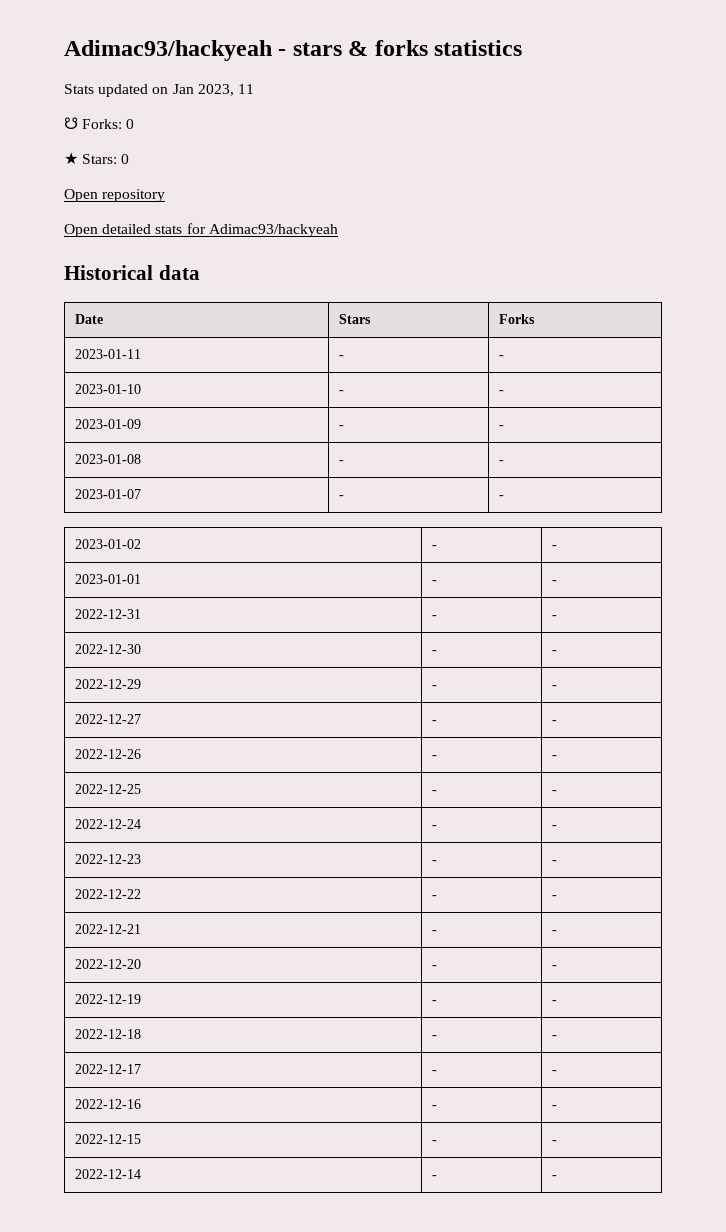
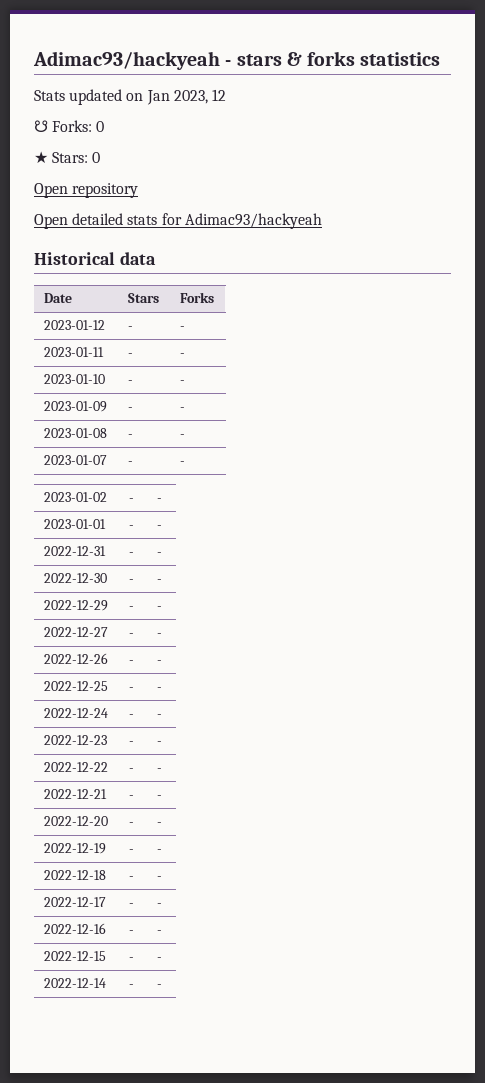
- Stats updated on Jan 2023, 11
+ Stats updated on Jan 2023, 12
+ 2023-01-12 | - | -

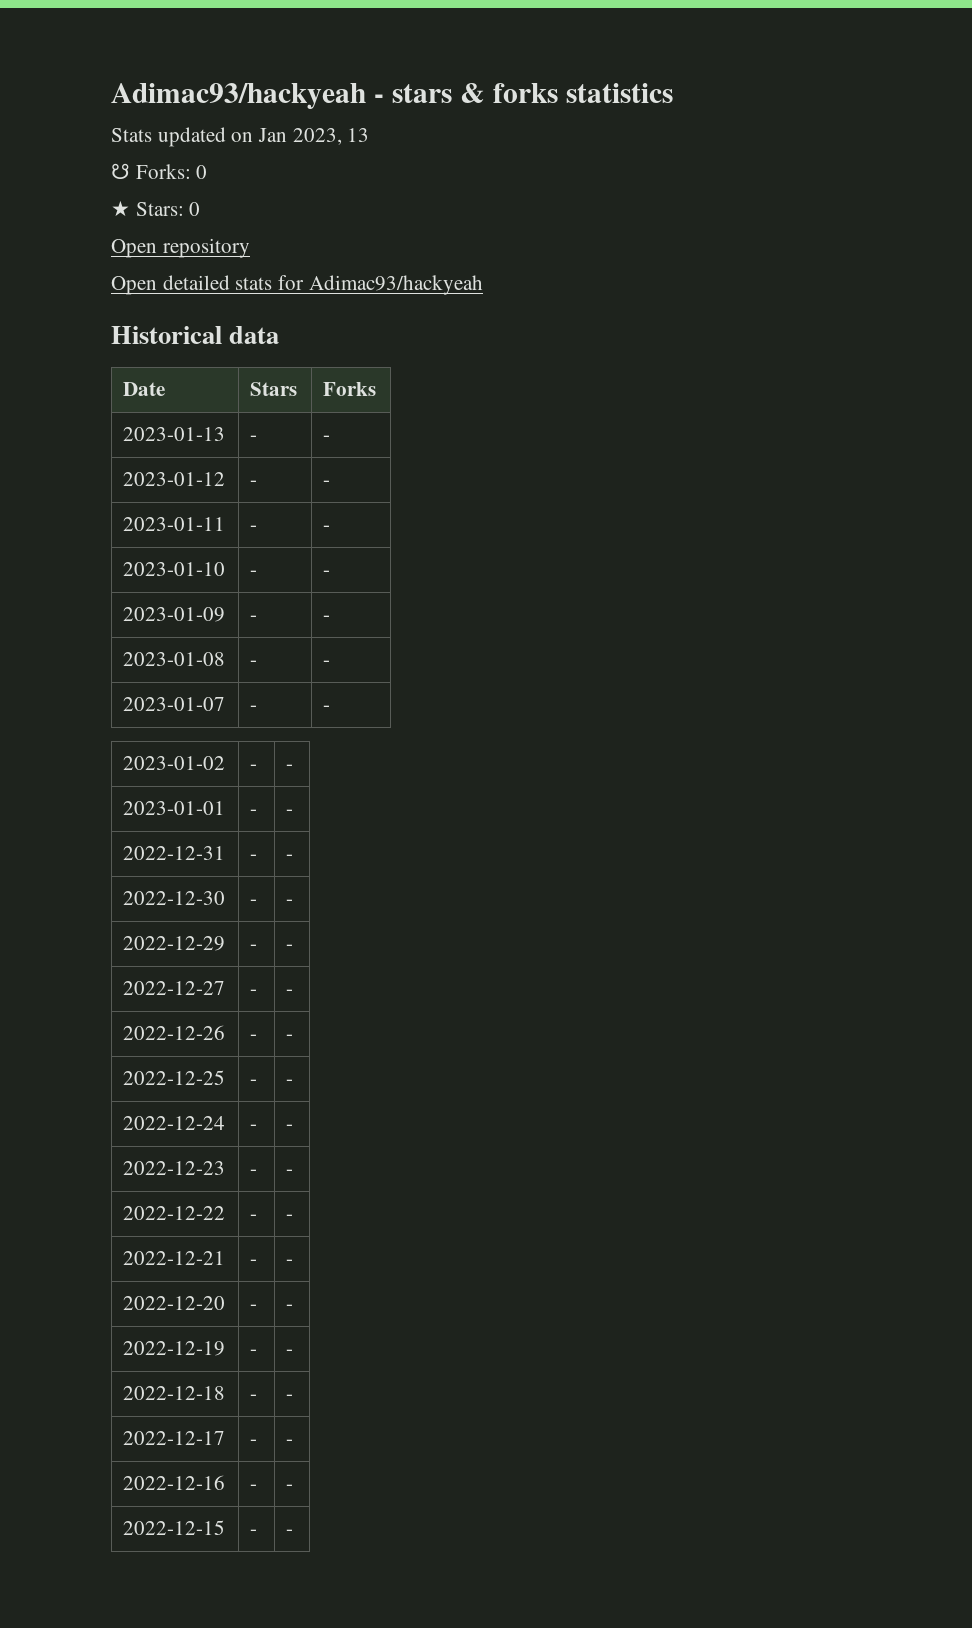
- Stats updated on Jan 2023, 12
+ Stats updated on Jan 2023, 13
+ 2023-01-13 | - | -
- 2022-12-14 | - | -

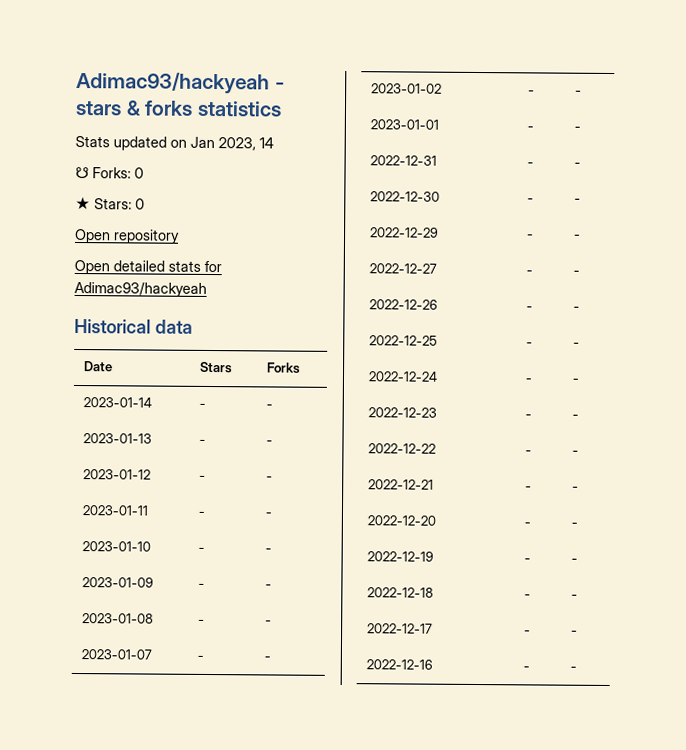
- Stats updated on Jan 2023, 13
+ Stats updated on Jan 2023, 14
+ 2023-01-14 | - | -
- 2022-12-15 | - | -

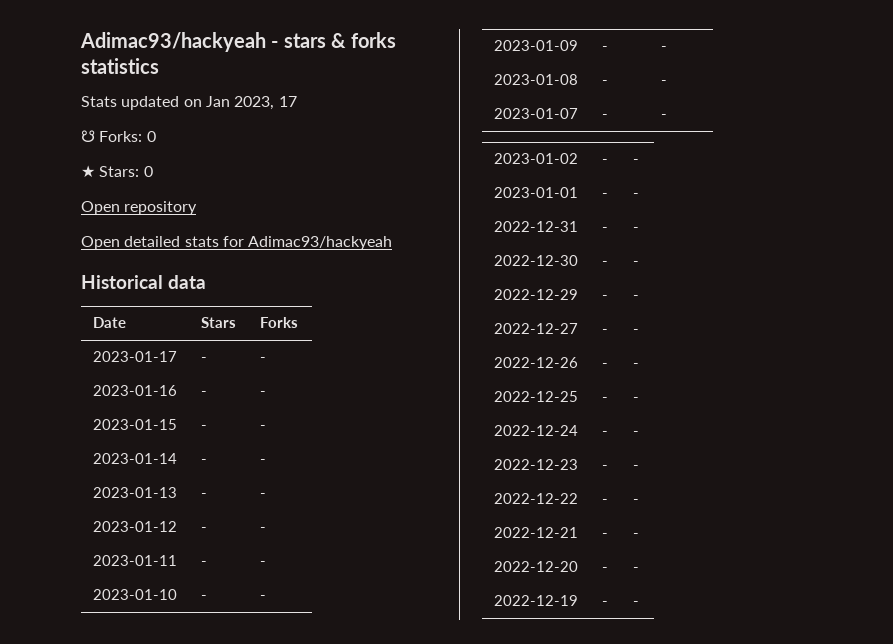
- Stats updated on Jan 2023, 14
+ Stats updated on Jan 2023, 17
+ 2023-01-17 | - | -
+ 2023-01-16 | - | -
+ 2023-01-15 | - | -
- 2022-12-18 | - | -
- 2022-12-17 | - | -
- 2022-12-16 | - | -

